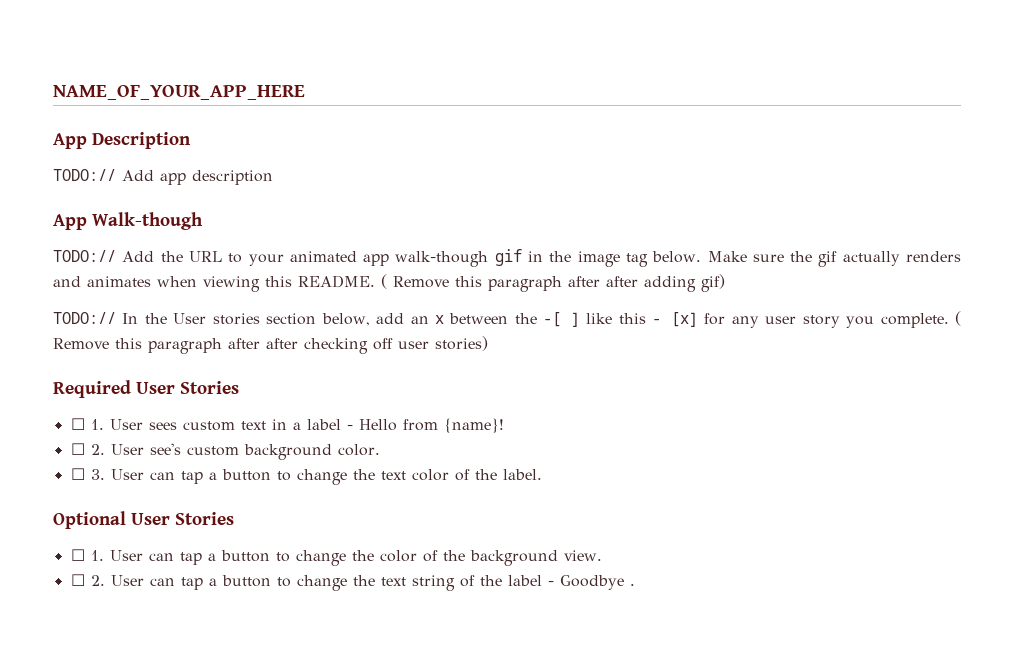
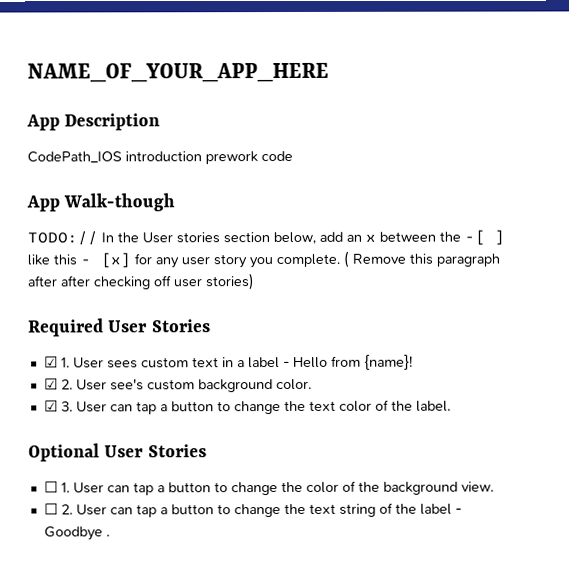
- TODO:// Add app description
+ CodePath_IOS introduction prework code
  App Walk-though
- TODO:// Add the URL to your animated app walk-though gif in the image tag below. Make sure the gif actually renders and animates when viewing this README. ( Remove this paragraph after after adding gif)
- ☐ 1. User sees custom text in a label - Hello from {name}!
+ ☑ 1. User sees custom text in a label - Hello from {name}!
- ☐ 2. User see's custom background color.
+ ☑ 2. User see's custom background color.
- ☐ 3. User can tap a button to change the text color of the label.
+ ☑ 3. User can tap a button to change the text color of the label.

